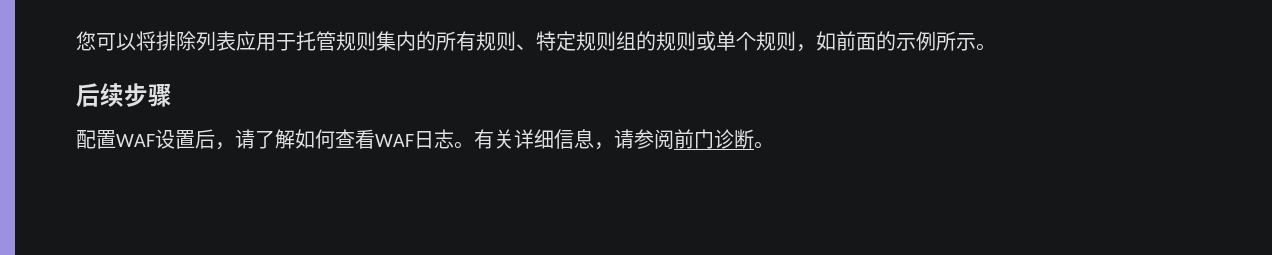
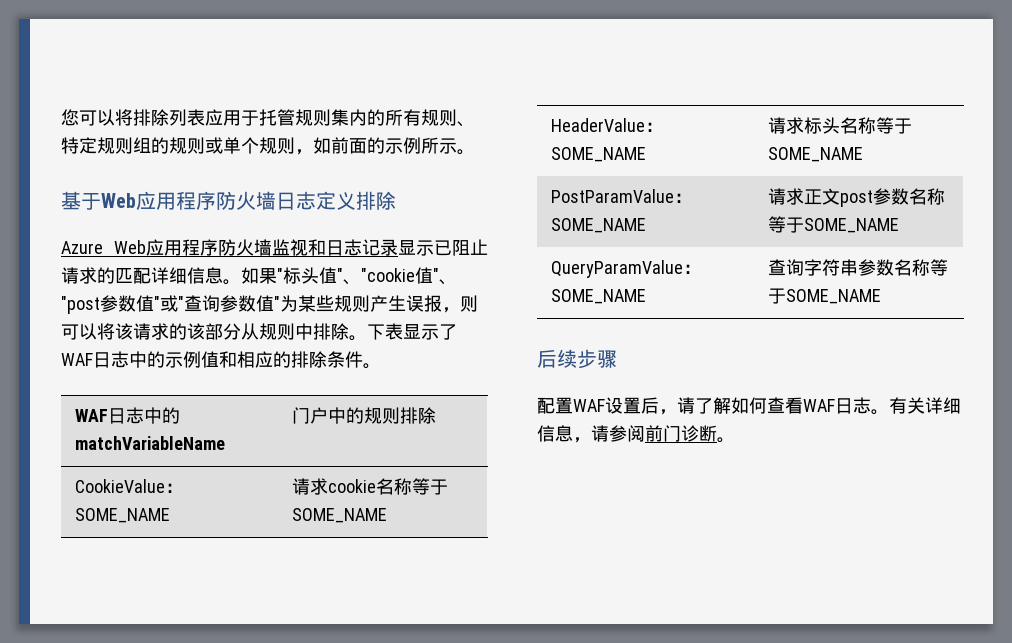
+ 基于Web应用程序防火墙日志定义排除
+ Azure Web应用程序防火墙监视和日志记录显示已阻止请求的匹配详细信息。如果"标头值"、"cookie值"、"post参数值"或"查询参数值"为某些规则产生误报，则可以将该请求的该部分从规则中排除。下表显示了WAF日志中的示例值和相应的排除条件。
+ WAF日志中的matchVariableName | 门户中的规则排除
+ CookieValue：SOME_NAME | 请求cookie名称等于SOME_NAME
+ HeaderValue：SOME_NAME | 请求标头名称等于SOME_NAME
+ PostParamValue：SOME_NAME | 请求正文post参数名称等于SOME_NAME
+ QueryParamValue：SOME_NAME | 查询字符串参数名称等于SOME_NAME

